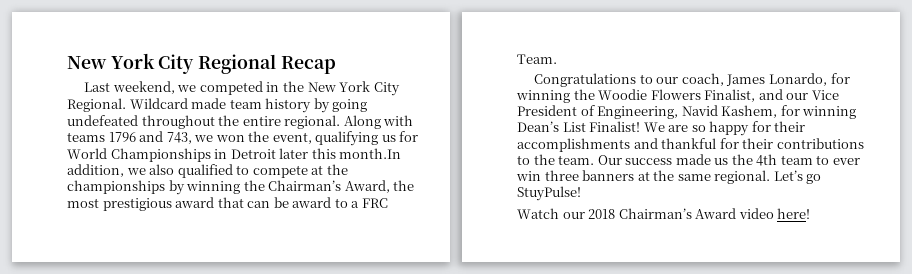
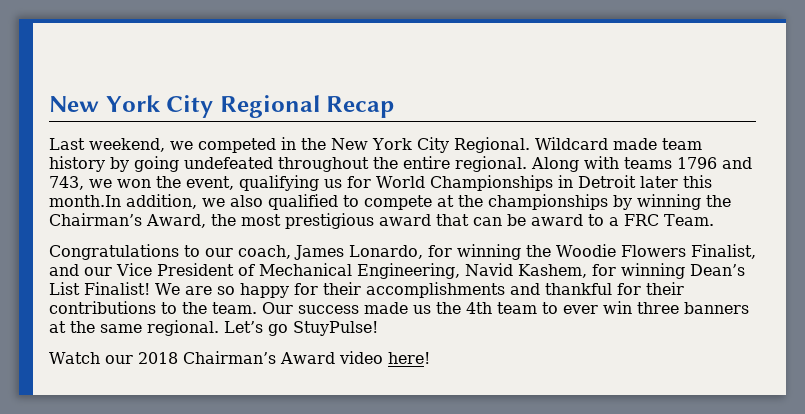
- Congratulations to our coach, James Lonardo, for winning the Woodie Flowers Finalist, and our Vice President of Engineering, Navid Kashem, for winning Dean’s List Finalist!
+ Congratulations to our coach, James Lonardo, for winning the Woodie Flowers Finalist, and our Vice President of Mechanical Engineering, Navid Kashem, for winning Dean’s List Finalist!

